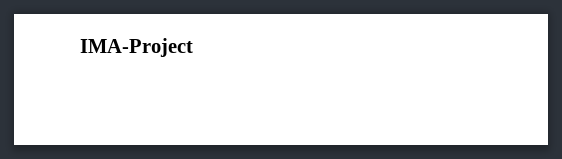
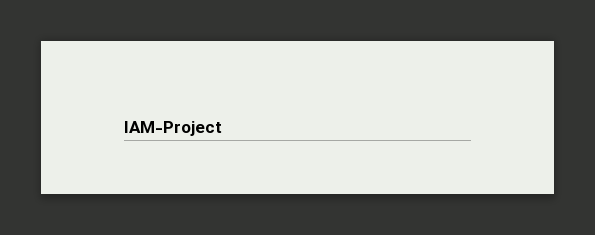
- IMA-Project
+ IAM-Project

